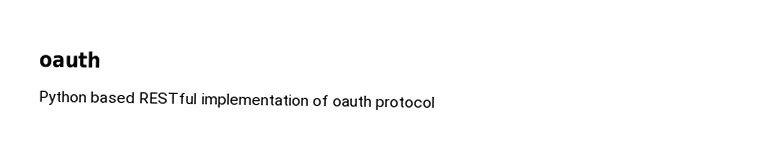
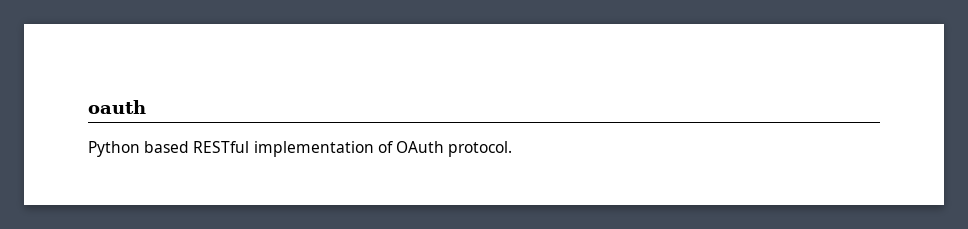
- Python based RESTful implementation of oauth protocol
+ Python based RESTful implementation of OAuth protocol.

